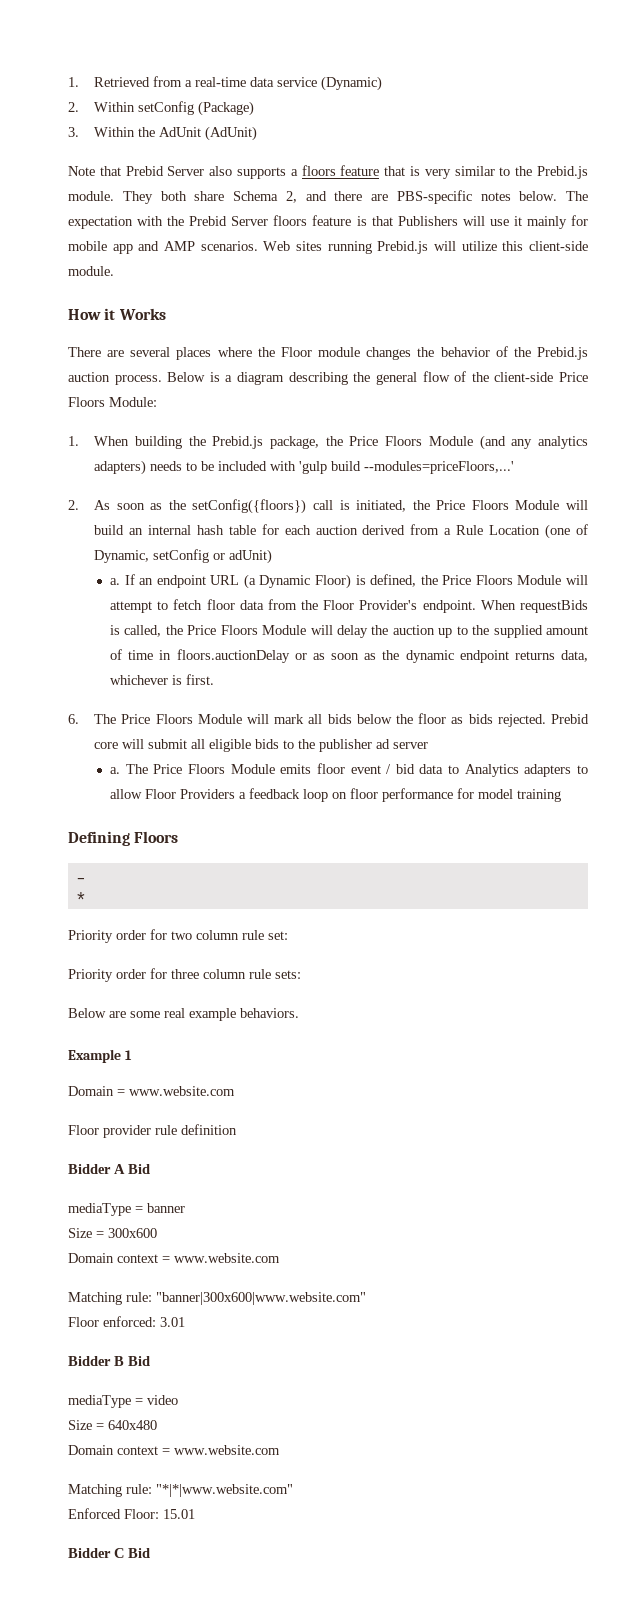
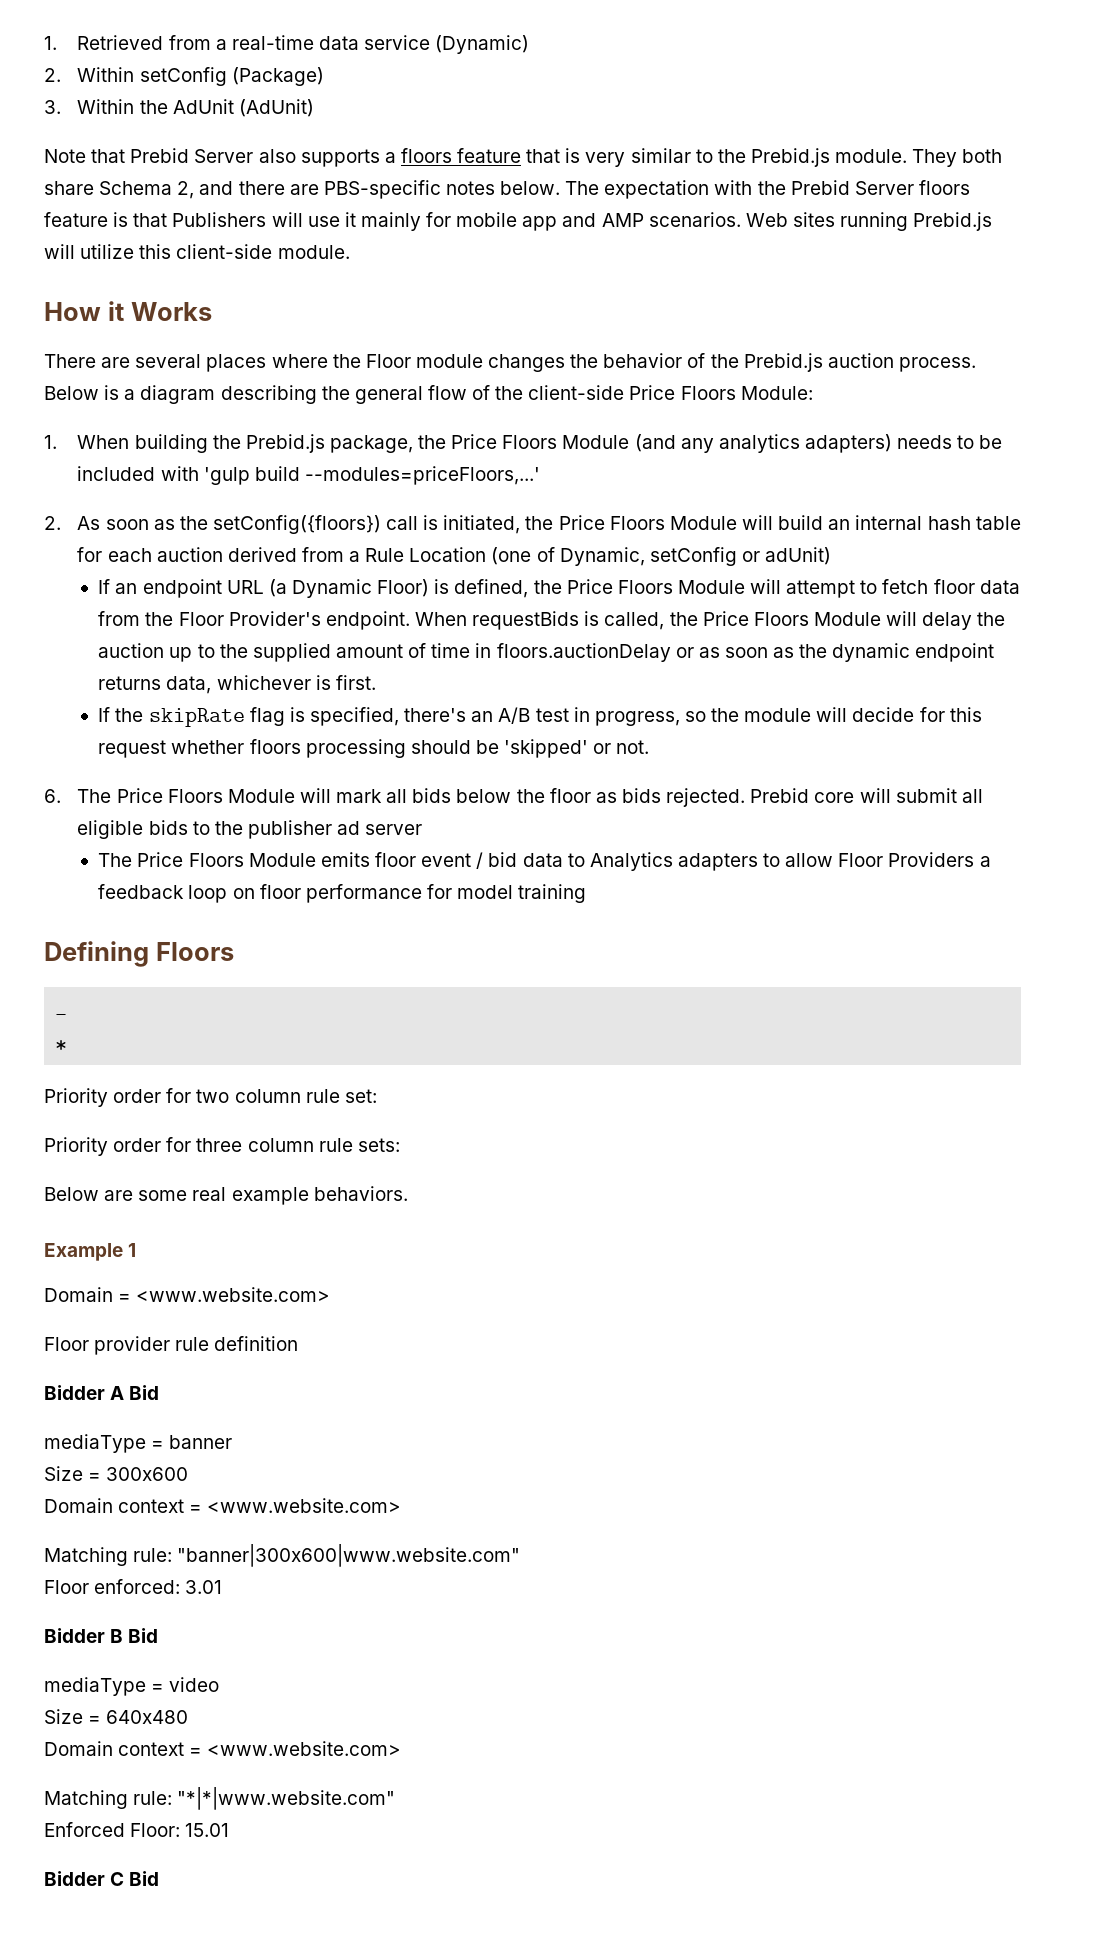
  2. As soon as the setConfig({floors}) call is initiated, the Price Floors Module will build an internal hash table for each auction derived from a Rule Location (one of Dynamic, setConfig or adUnit)
- a. If an endpoint URL (a Dynamic Floor) is defined, the Price Floors Module will attempt to fetch floor data from the Floor Provider's endpoint.
+ If an endpoint URL (a Dynamic Floor) is defined, the Price Floors Module will attempt to fetch floor data from the Floor Provider's endpoint.
+ If the skipRate flag is specified, there's an A/B test in progress, so the module will decide for this request whether floors processing should be 'skipped' or not.
  Prebid core will submit all eligible bids to the publisher ad server
- a. The Price Floors Module emits floor event / bid data to Analytics adapters to allow Floor Providers a feedback loop on floor performance for model training
+ The Price Floors Module emits floor event / bid data to Analytics adapters to allow Floor Providers a feedback loop on floor performance for model training
- Domain = www.website.com
+ Domain = <www.website.com>
  Size = 300x600
- Domain context = www.website.com
+ Domain context = <www.website.com>
  Size = 640x480
- Domain context = www.website.com
+ Domain context = <www.website.com>

